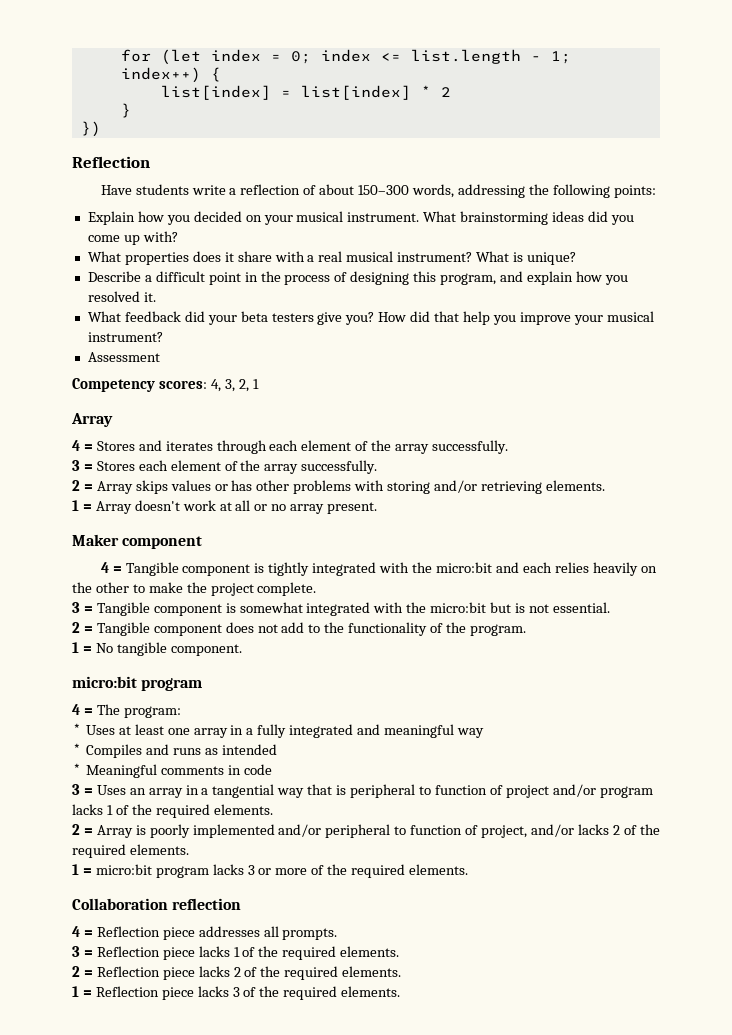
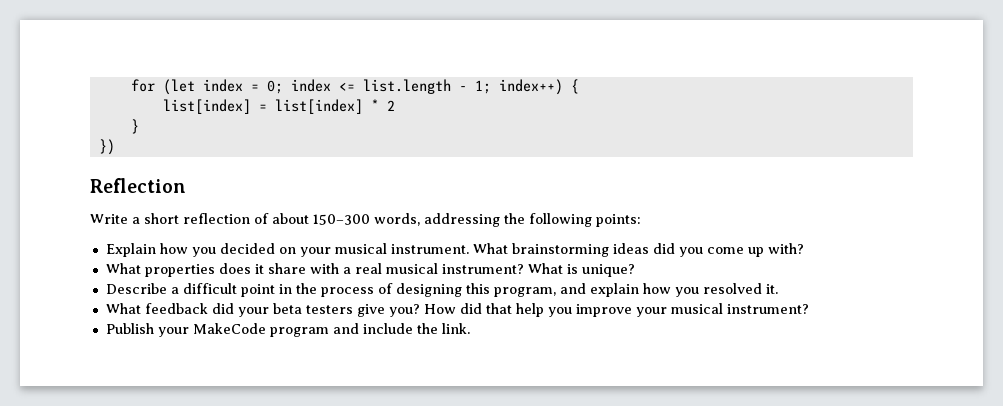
- Have students write a reflection of about 150–300 words, addressing the following points:
+ Write a short reflection of about 150–300 words, addressing the following points:
- Assessment
- Competency scores: 4, 3, 2, 1
- Array
- 4 = Stores and iterates through each element of the array successfully.
- 3 = Stores each element of the array successfully.
- 2 = Array skips values or has other problems with storing and/or retrieving elements.
- 1 = Array doesn't work at all or no array present.
- Maker component
- 4 = Tangible component is tightly integrated with the micro:bit and each relies heavily on the other to make the project complete.
- 3 = Tangible component is somewhat integrated with the micro:bit but is not essential.
- 2 = Tangible component does not add to the functionality of the program.
- 1 = No tangible component.
- micro:bit program
- 4 = The program:
- * Uses at least one array in a fully integrated and meaningful way
- * Compiles and runs as intended
- * Meaningful comments in code
- 3 = Uses an array in a tangential way that is peripheral to function of project and/or program lacks 1 of the required elements.
- 2 = Array is poorly implemented and/or peripheral to function of project, and/or lacks 2 of the required elements.
- 1 = micro:bit program lacks 3 or more of the required elements.
- Collaboration reflection
- 4 = Reflection piece addresses all prompts.
- 3 = Reflection piece lacks 1 of the required elements.
- 2 = Reflection piece lacks 2 of the required elements.
- 1 = Reflection piece lacks 3 of the required elements.
+ Publish your MakeCode program and include the link.

